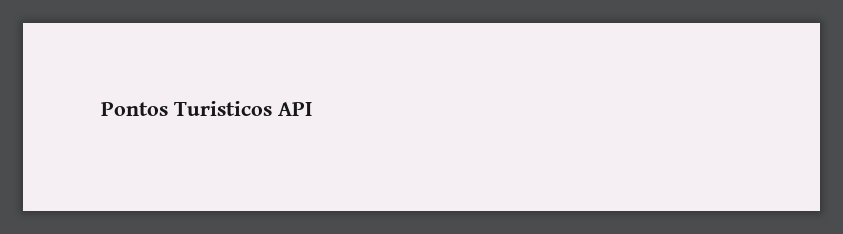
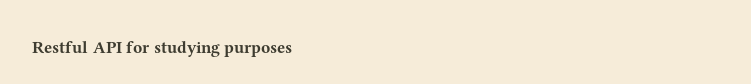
- Pontos Turisticos API
+ Restful API for studying purposes

